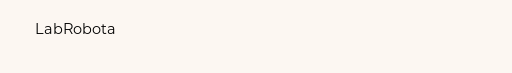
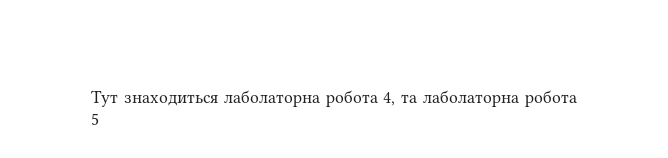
- LabRobota
+ Тут знаходиться лаболаторна робота 4, та лаболаторна робота 5

